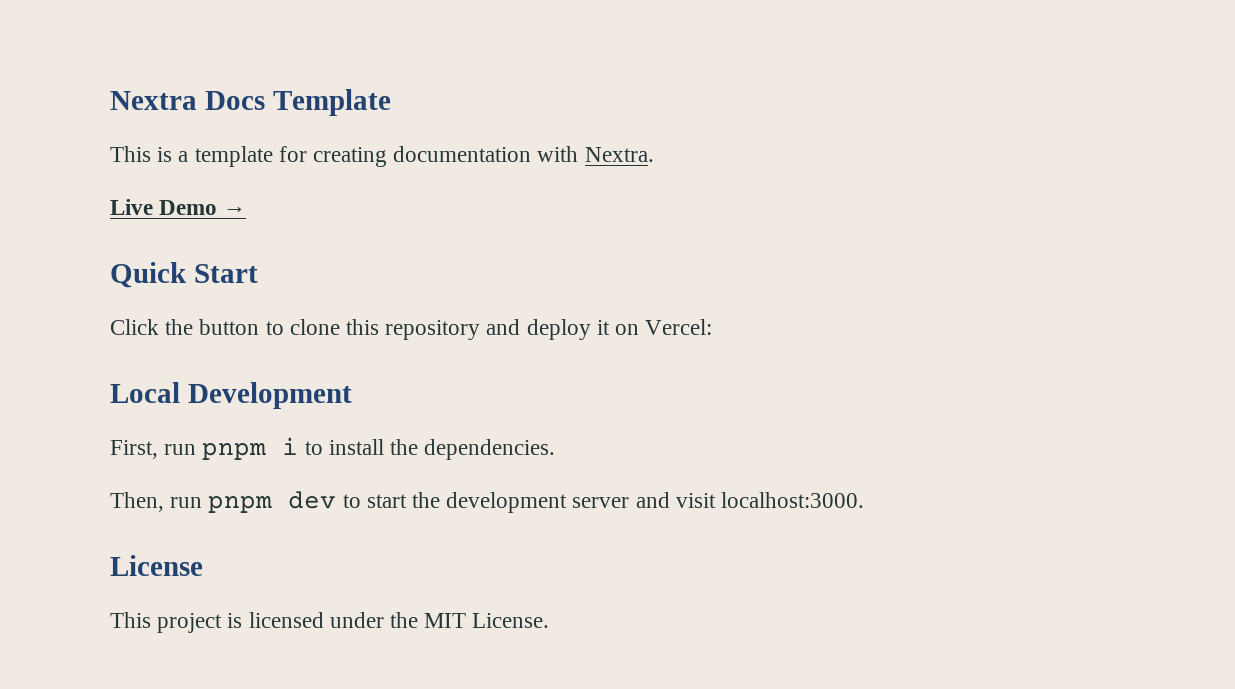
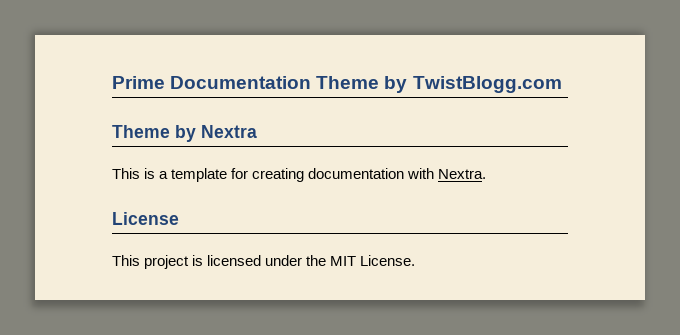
- Nextra Docs Template
+ Prime Documentation Theme by TwistBlogg.com
+ Theme by Nextra
- Live Demo →
- Quick Start
- Click the button to clone this repository and deploy it on Vercel:
- Local Development
- First, run pnpm i to install the dependencies.
- Then, run pnpm dev to start the development server and visit localhost:3000.

